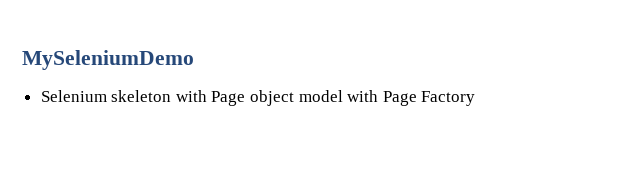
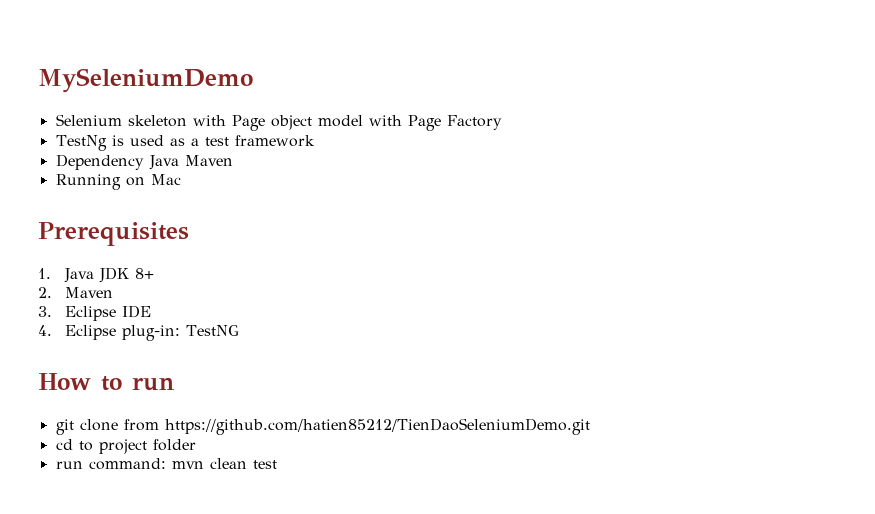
+ TestNg is used as a test framework
+ Dependency Java Maven
+ Running on Mac
+ Prerequisites
+ 1. Java JDK 8+
+ 2. Maven
+ 3. Eclipse IDE
+ 4. Eclipse plug-in: TestNG
+ How to run
+ git clone from https://github.com/hatien85212/TienDaoSeleniumDemo.git
+ cd to project folder
+ run command: mvn clean test

